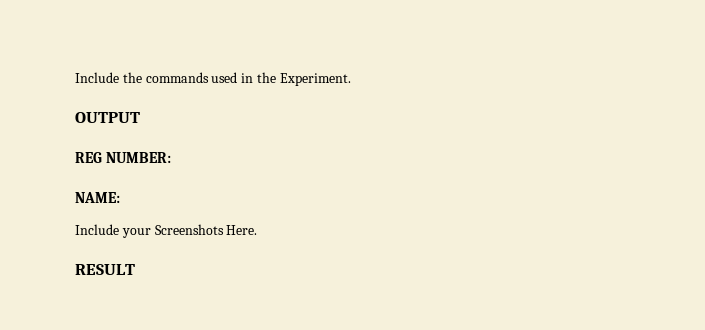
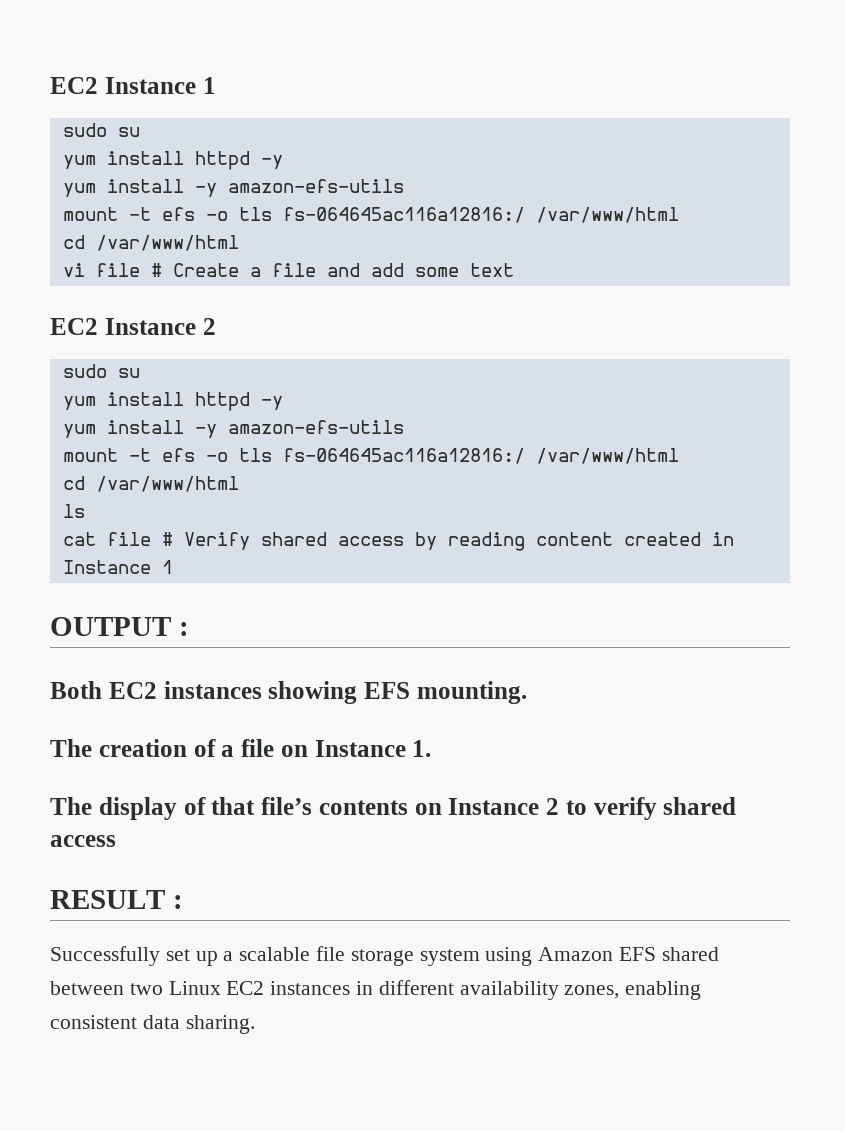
- Include the commands used in the Experiment.
- OUTPUT
- REG NUMBER:
- NAME:
- Include your Screenshots Here.
- RESULT
+ EC2 Instance 1
+ sudo su
+ yum install httpd -y
+ yum install -y amazon-efs-utils
+ mount -t efs -o tls fs-064645ac116a12816:/ /var/www/html
+ cd /var/www/html
+ vi file # Create a file and add some text
+ EC2 Instance 2
+ sudo su
+ yum install httpd -y
+ yum install -y amazon-efs-utils
+ mount -t efs -o tls fs-064645ac116a12816:/ /var/www/html
+ cd /var/www/html
+ ls
+ cat file # Verify shared access by reading content created in Instance 1
+ OUTPUT :
+ Both EC2 instances showing EFS mounting.
+ The creation of a file on Instance 1.
+ The display of that file’s contents on Instance 2 to verify shared access
+ RESULT :
+ Successfully set up a scalable file storage system using Amazon EFS shared between two Linux EC2 instances in different availability zones, enabling consistent data sharing.

